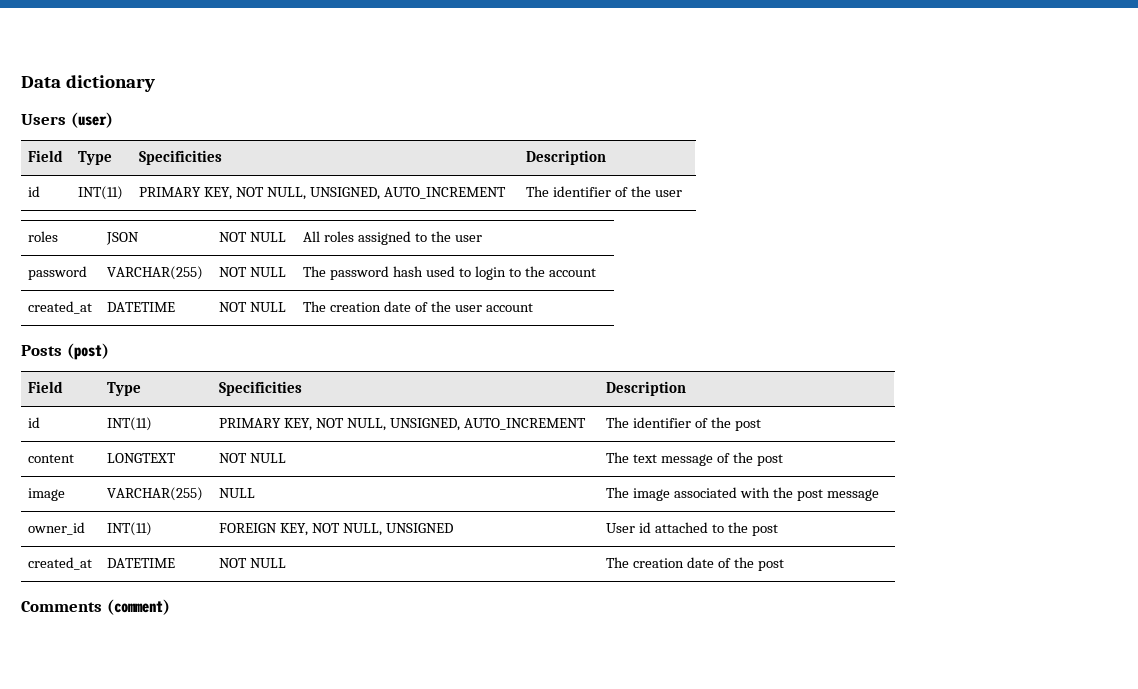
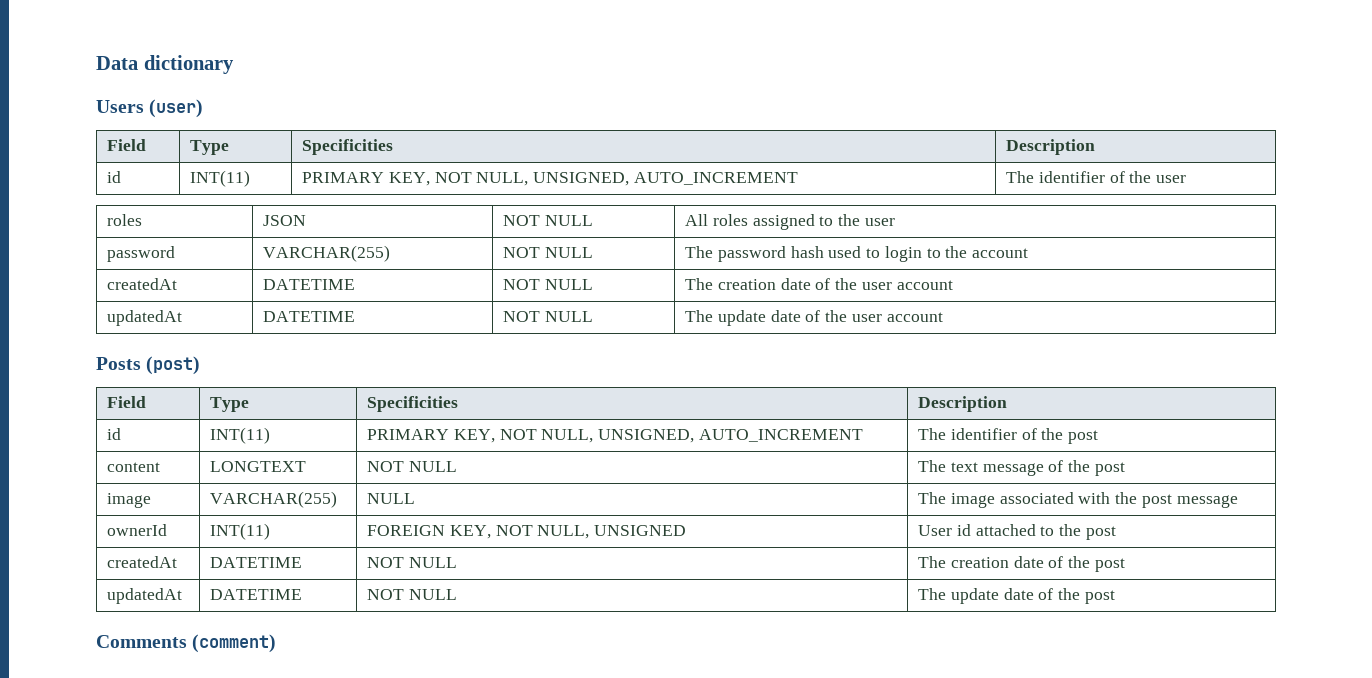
- created_at | DATETIME | NOT NULL | The creation date of the user account
+ createdAt | DATETIME | NOT NULL | The creation date of the user account
+ updatedAt | DATETIME | NOT NULL | The update date of the user account
- owner_id | INT(11) | FOREIGN KEY, NOT NULL, UNSIGNED | User id attached to the post
+ ownerId | INT(11) | FOREIGN KEY, NOT NULL, UNSIGNED | User id attached to the post
- created_at | DATETIME | NOT NULL | The creation date of the post
+ createdAt | DATETIME | NOT NULL | The creation date of the post
+ updatedAt | DATETIME | NOT NULL | The update date of the post

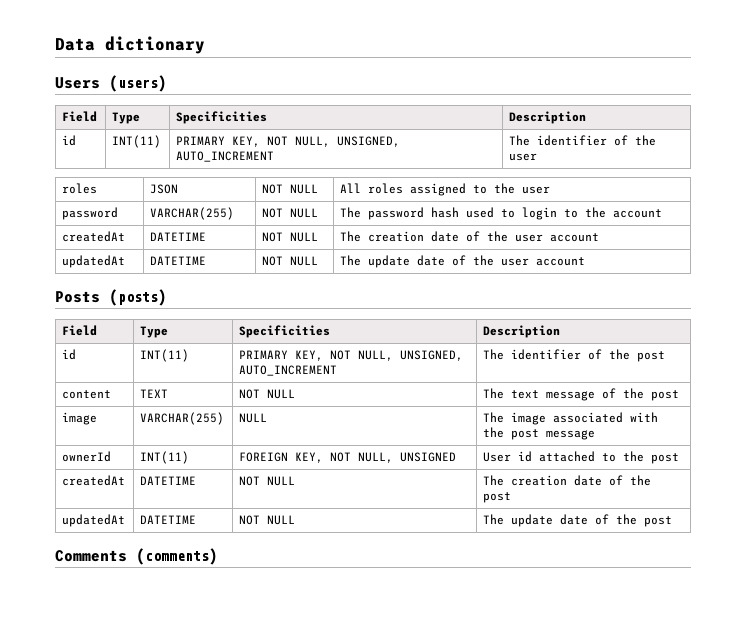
- Users (user)
+ Users (users)
- Posts (post)
+ Posts (posts)
- content | LONGTEXT | NOT NULL | The text message of the post
+ content | TEXT | NOT NULL | The text message of the post
- Comments (comment)
+ Comments (comments)

